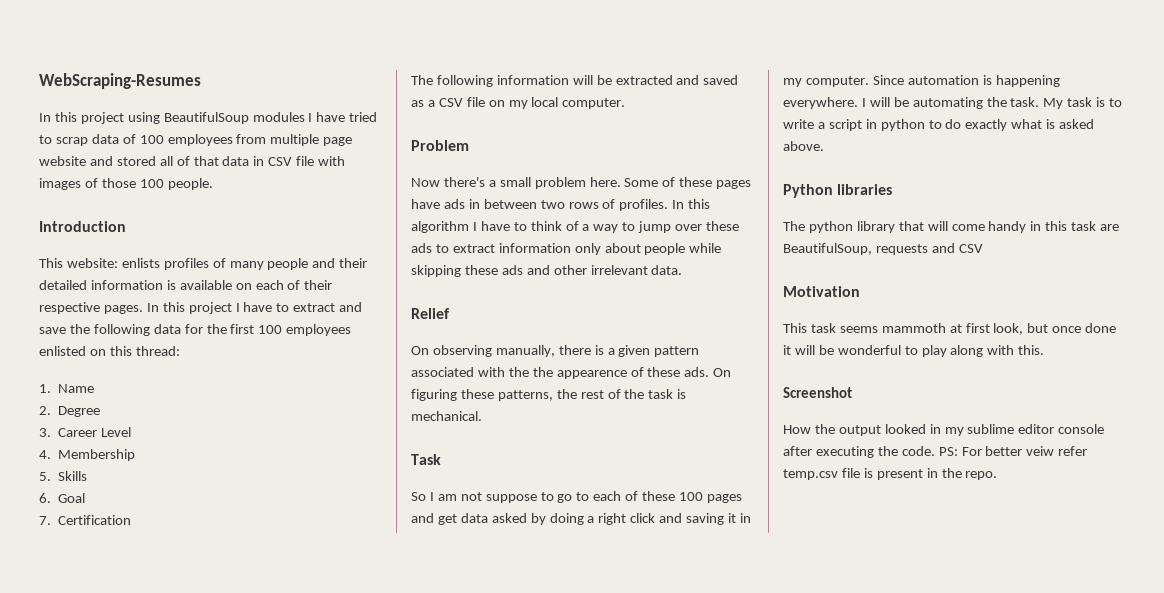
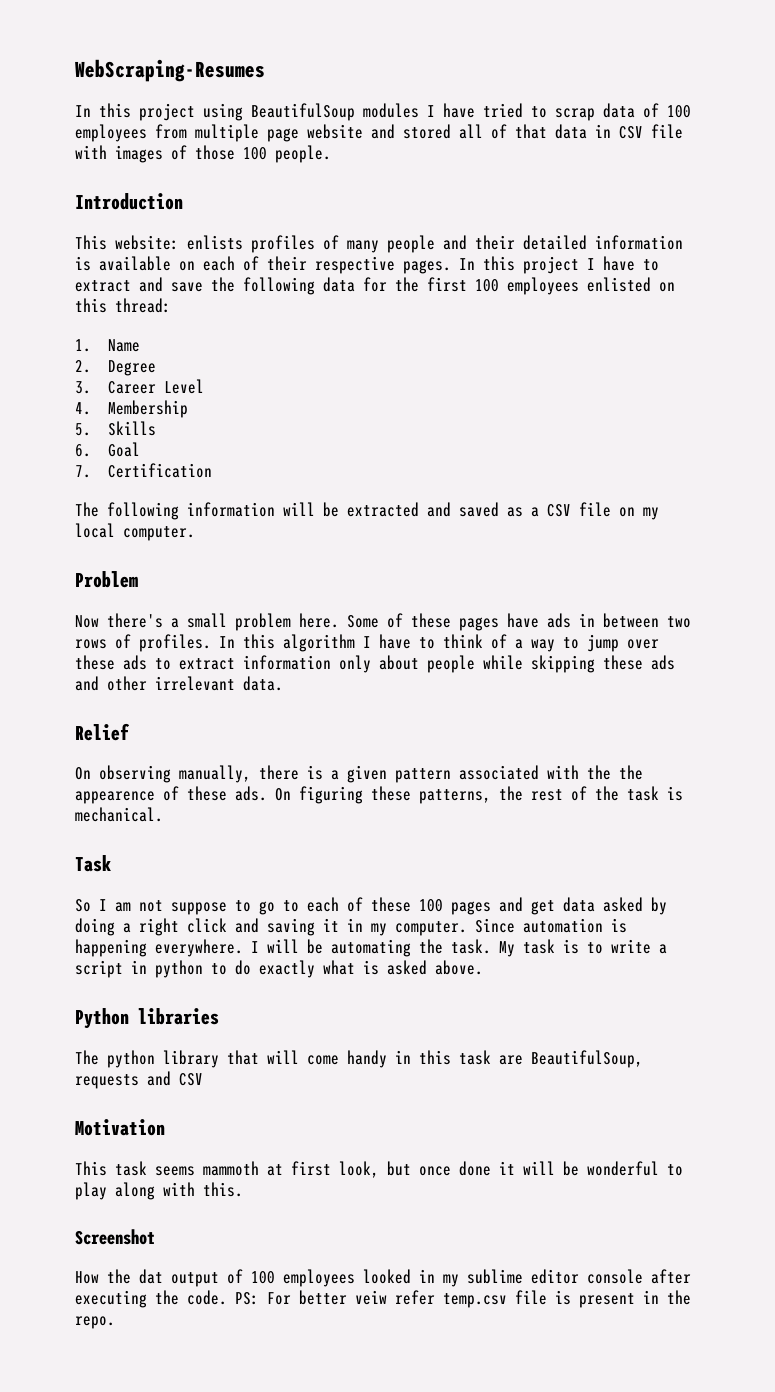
- How the output looked in my sublime editor console after executing the code.
+ How the dat output of 100 employees looked in my sublime editor console after executing the code.

